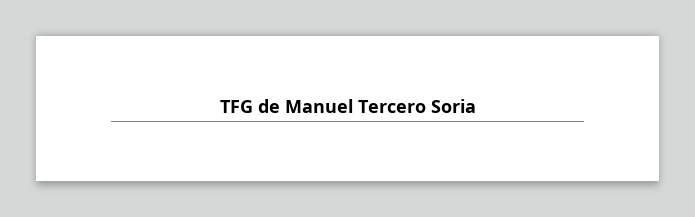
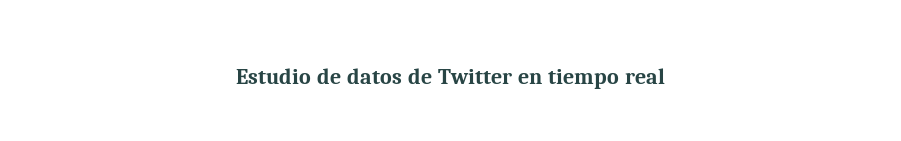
- TFG de Manuel Tercero Soria
+ Estudio de datos de Twitter en tiempo real

